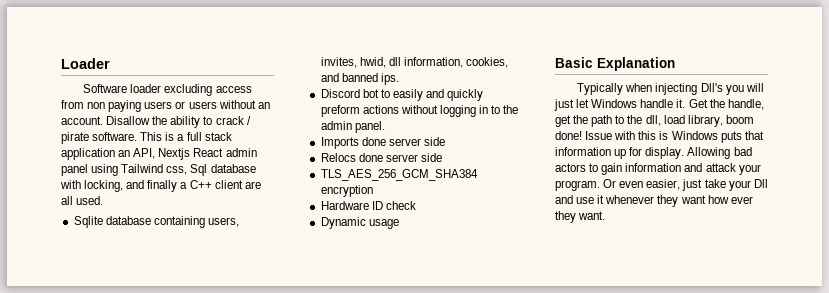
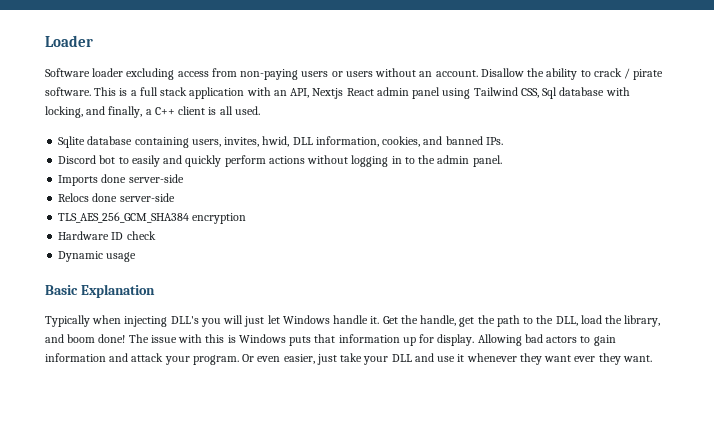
- Software loader excluding access from non paying users or users without an account.
+ Software loader excluding access from non-paying users or users without an account.
- This is a full stack application an API, Nextjs React admin panel using Tailwind css, Sql database with locking, and finally a C++ client are all used.
+ This is a full stack application with an API, Nextjs React admin panel using Tailwind CSS, Sql database with locking, and finally, a C++ client is all used.
- Sqlite database containing users, invites, hwid, dll information, cookies, and banned ips.
+ Sqlite database containing users, invites, hwid, DLL information, cookies, and banned IPs.
- Discord bot to easily and quickly preform actions without logging in to the admin panel.
+ Discord bot to easily and quickly perform actions without logging in to the admin panel.
- Imports done server side
+ Imports done server-side
- Relocs done server side
+ Relocs done server-side
- Typically when injecting Dll's you will just let Windows handle it.
+ Typically when injecting DLL's you will just let Windows handle it.
- Get the handle, get the path to the dll, load library, boom done! Issue with this is Windows puts that information up for display.
+ Get the handle, get the path to the DLL, load the library, and boom done! The issue with this is Windows puts that information up for display.
- Or even easier, just take your Dll and use it whenever they want how ever they want.
+ Or even easier, just take your DLL and use it whenever they want ever they want.

